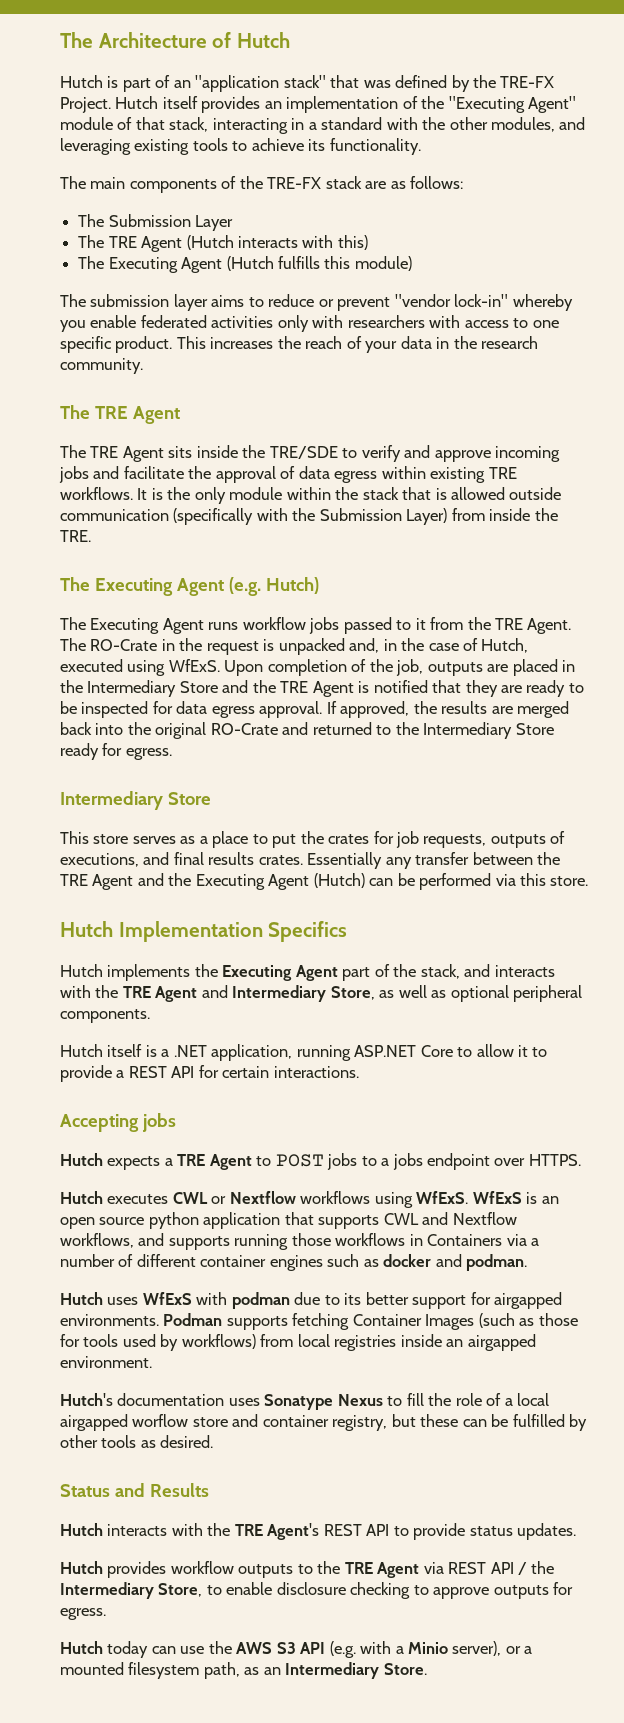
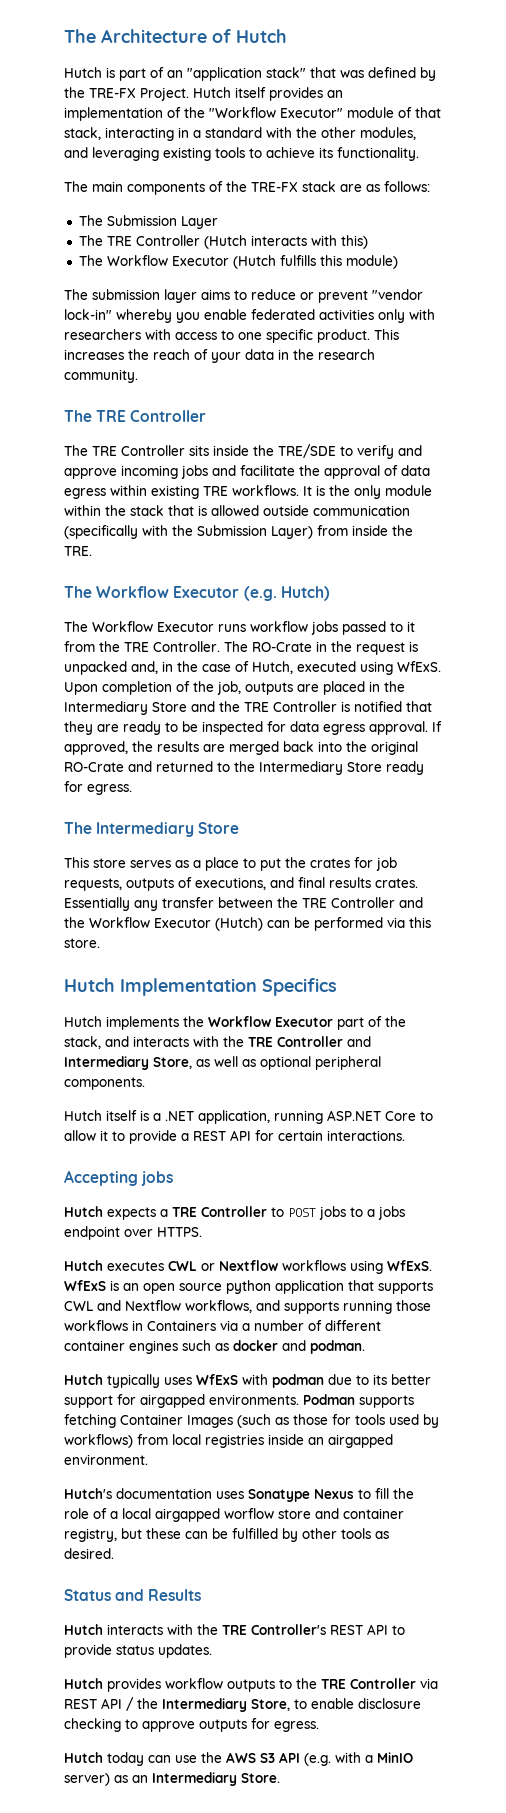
- Hutch itself provides an implementation of the "Executing Agent" module of that stack, interacting in a standard with the other modules, and leveraging existing tools to achieve its functionality.
+ Hutch itself provides an implementation of the "Workflow Executor" module of that stack, interacting in a standard with the other modules, and leveraging existing tools to achieve its functionality.
- The TRE Agent (Hutch interacts with this)
+ The TRE Controller (Hutch interacts with this)
- The Executing Agent (Hutch fulfills this module)
+ The Workflow Executor (Hutch fulfills this module)
  This increases the reach of your data in the research community.
- The TRE Agent
- The TRE Agent sits inside the TRE/SDE to verify and approve incoming jobs and facilitate the approval of data egress within existing TRE workflows.
+ The TRE Controller
+ The TRE Controller sits inside the TRE/SDE to verify and approve incoming jobs and facilitate the approval of data egress within existing TRE workflows.
- The Executing Agent (e.g. Hutch)
+ The Workflow Executor (e.g. Hutch)
- The Executing Agent runs workflow jobs passed to it from the TRE Agent.
+ The Workflow Executor runs workflow jobs passed to it from the TRE Controller.
- Upon completion of the job, outputs are placed in the Intermediary Store and the TRE Agent is notified that they are ready to be inspected for data egress approval.
+ Upon completion of the job, outputs are placed in the Intermediary Store and the TRE Controller is notified that they are ready to be inspected for data egress approval.
  If approved, the results are merged back into the original RO-Crate and returned to the Intermediary Store ready for egress.
- Intermediary Store
+ The Intermediary Store
- Essentially any transfer between the TRE Agent and the Executing Agent (Hutch) can be performed via this store.
+ Essentially any transfer between the TRE Controller and the Workflow Executor (Hutch) can be performed via this store.
- Hutch implements the Executing Agent part of the stack, and interacts with the TRE Agent and Intermediary Store, as well as optional peripheral components.
+ Hutch implements the Workflow Executor part of the stack, and interacts with the TRE Controller and Intermediary Store, as well as optional peripheral components.
- Hutch expects a TRE Agent to POST jobs to a jobs endpoint over HTTPS.
+ Hutch expects a TRE Controller to POST jobs to a jobs endpoint over HTTPS.
- Hutch uses WfExS with podman due to its better support for airgapped environments.
+ Hutch typically uses WfExS with podman due to its better support for airgapped environments.
- Hutch interacts with the TRE Agent's REST API to provide status updates.
+ Hutch interacts with the TRE Controller's REST API to provide status updates.
- Hutch provides workflow outputs to the TRE Agent via REST API / the Intermediary Store, to enable disclosure checking to approve outputs for egress.
+ Hutch provides workflow outputs to the TRE Controller via REST API / the Intermediary Store, to enable disclosure checking to approve outputs for egress.
- Hutch today can use the AWS S3 API (e.g. with a Minio server), or a mounted filesystem path, as an Intermediary Store.
+ Hutch today can use the AWS S3 API (e.g. with a MinIO server) as an Intermediary Store.

